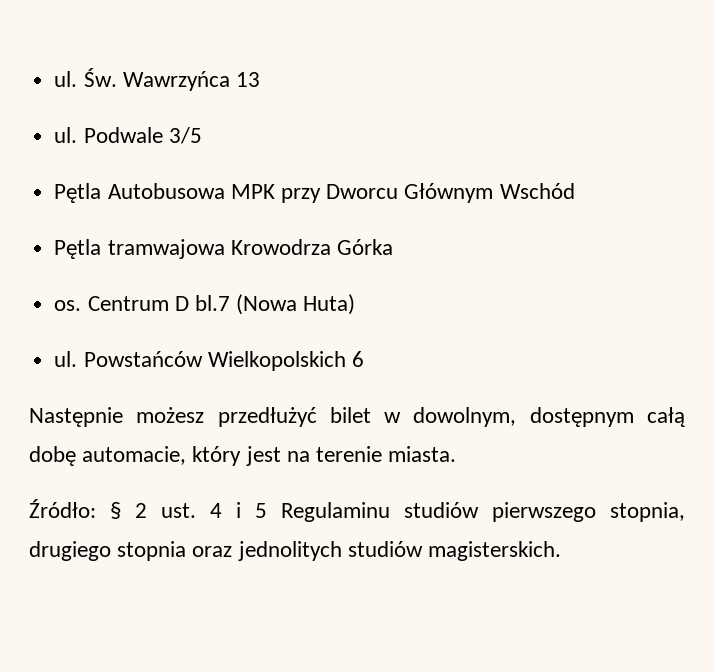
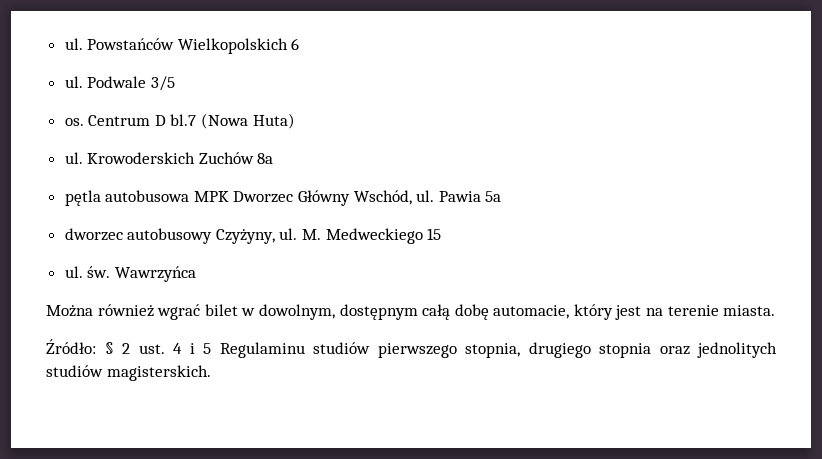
- ul. Św. Wawrzyńca 13
+ ul. Powstańców Wielkopolskich 6
- Pętla Autobusowa MPK przy Dworcu Głównym Wschód
- Pętla tramwajowa Krowodrza Górka
- Powstańców Wielkopolskich 6
- Następnie możesz przedłużyć bilet w dowolnym, dostępnym całą dobę automacie, który jest na terenie miasta.
+ Krowoderskich Zuchów 8a
+ pętla autobusowa MPK Dworzec Główny Wschód, ul. Pawia 5a
+ dworzec autobusowy Czyżyny, ul. M. Medweckiego 15
+ ul. św. Wawrzyńca
+ Można również wgrać bilet w dowolnym, dostępnym całą dobę automacie, który jest na terenie miasta.

